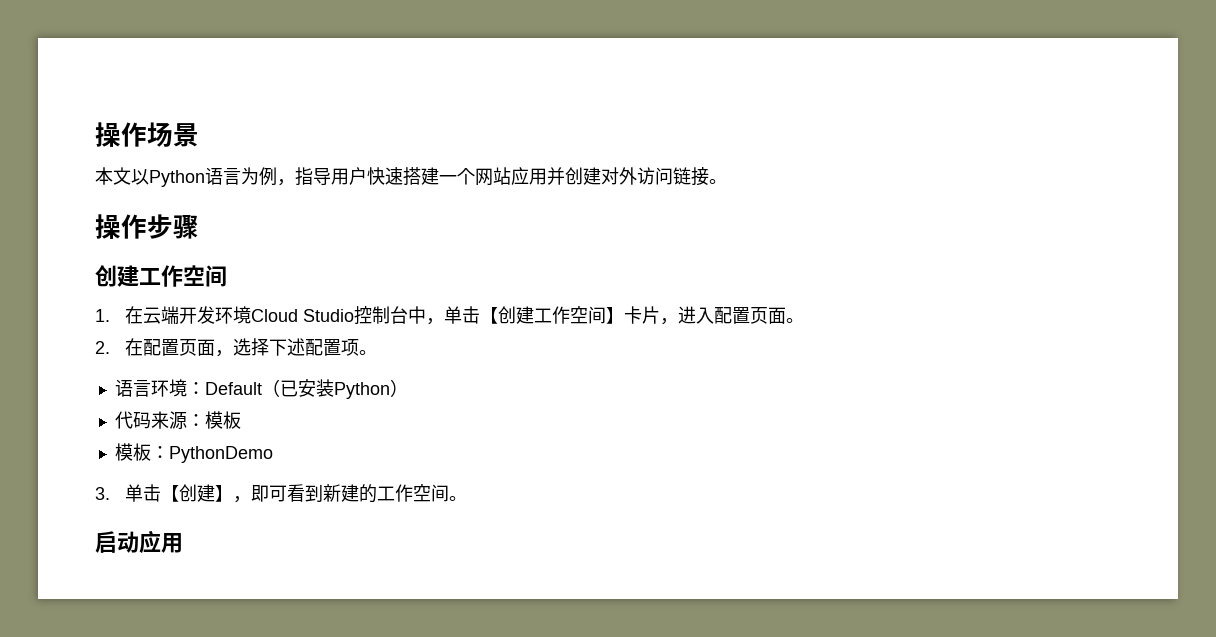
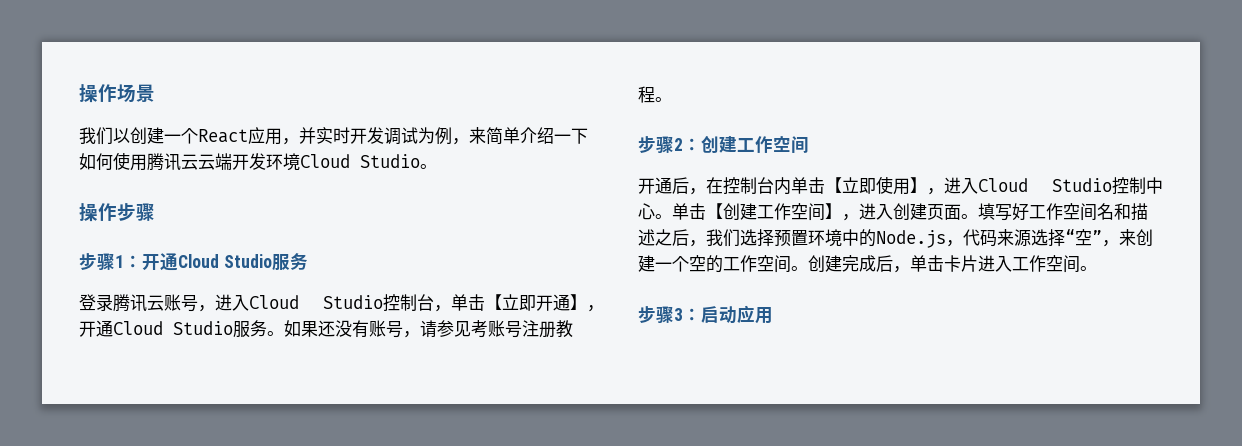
- 本文以Python语言为例，指导用户快速搭建一个网站应用并创建对外访问链接。
+ 我们以创建一个React应用，并实时开发调试为例，来简单介绍一下如何使用腾讯云云端开发环境Cloud Studio。
  操作步骤
- 创建工作空间
- 1.在云端开发环境Cloud Studio控制台中，单击【创建工作空间】卡片，进入配置页面。
- 2.在配置页面，选择下述配置项。
- 语言环境：Default（已安装Python）
- 代码来源：模板
- 模板：PythonDemo
- 3.单击【创建】，即可看到新建的工作空间。
- 启动应用
+ 步骤1：开通Cloud Studio服务
+ 登录腾讯云账号，进入Cloud Studio控制台，单击【立即开通】，开通Cloud Studio服务。如果还没有账号，请参见考账号注册教程。
+ 步骤2：创建工作空间
+ 开通后，在控制台内单击【立即使用】，进入Cloud Studio控制中心。单击【创建工作空间】，进入创建页面。填写好工作空间名和描述之后，我们选择预置环境中的Node.js，代码来源选择“空”，来创建一个空的工作空间。创建完成后，单击卡片进入工作空间。
+ 步骤3：启动应用

